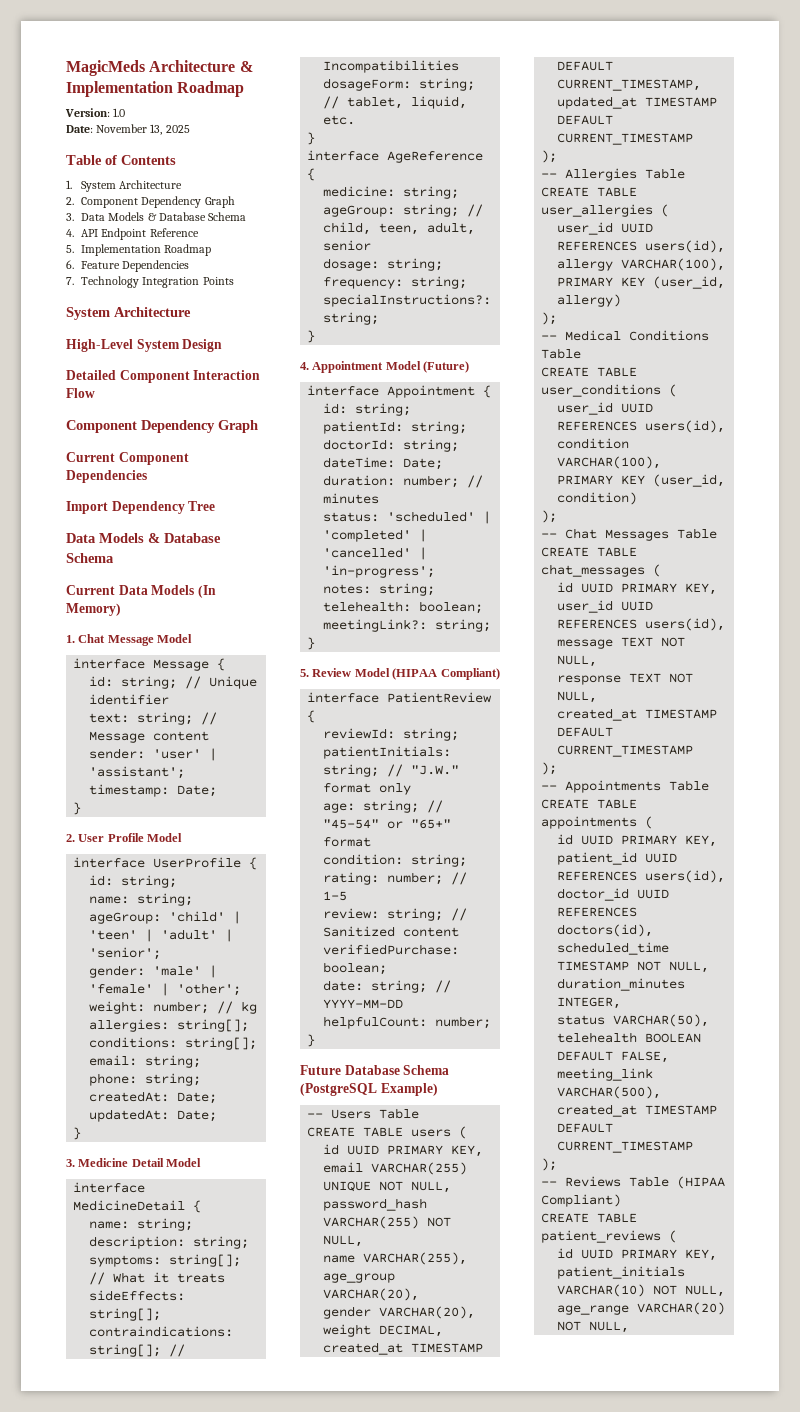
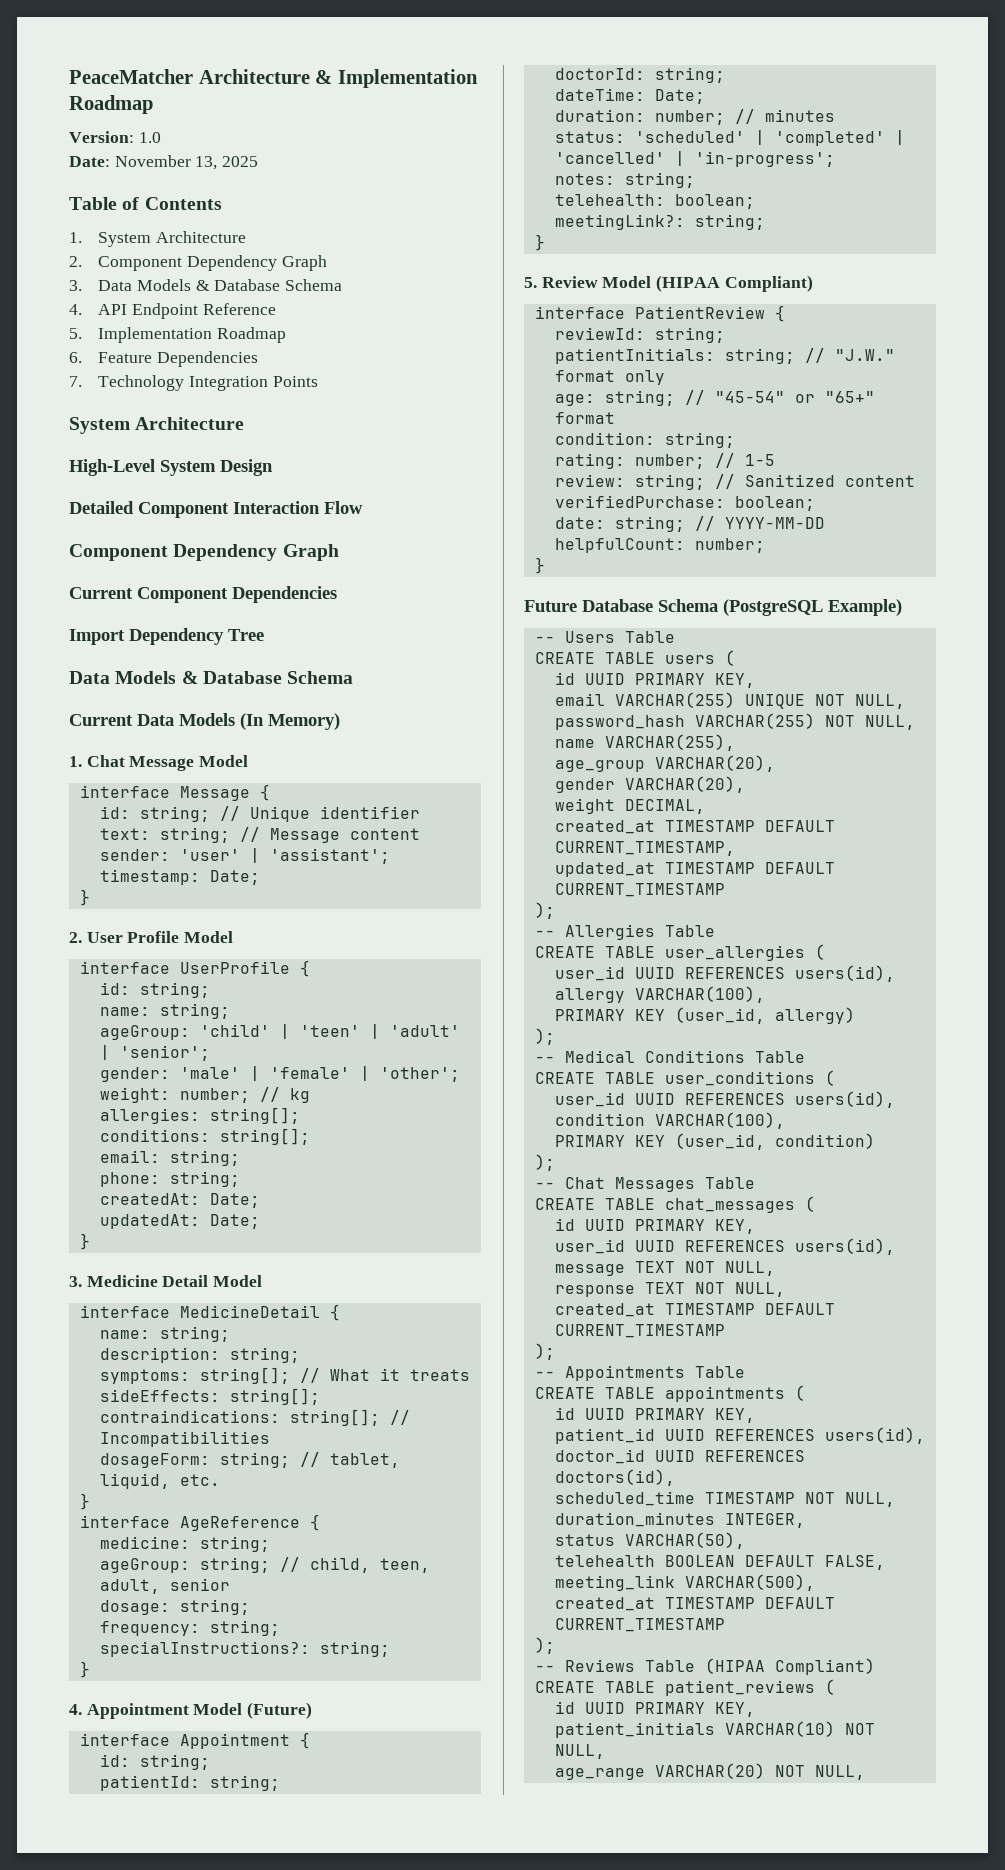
- MagicMeds Architecture & Implementation Roadmap
+ PeaceMatcher Architecture & Implementation Roadmap

